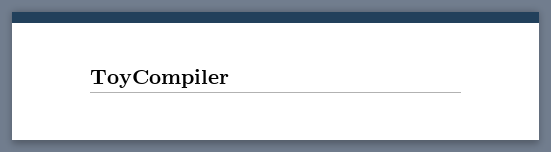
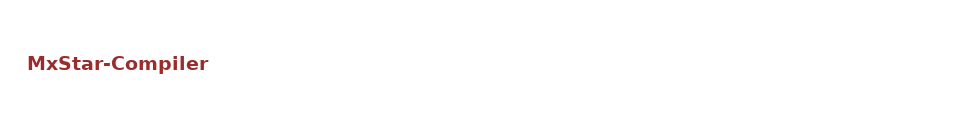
- ToyCompiler
+ MxStar-Compiler

